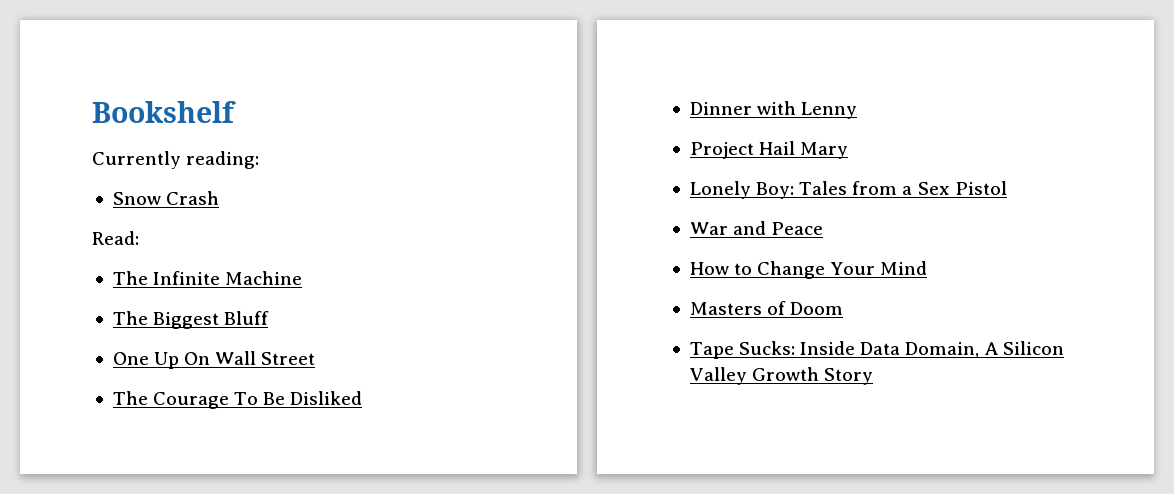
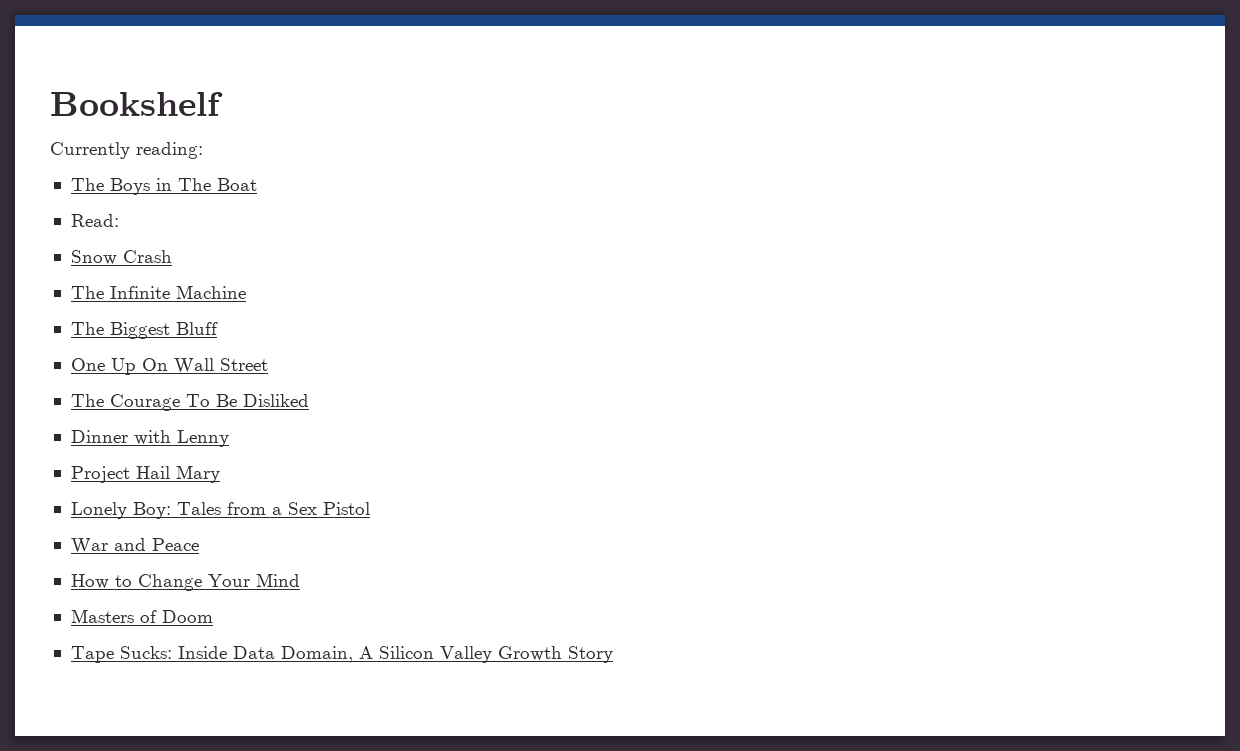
+ The Boys in The Boat
+ Read:
- Read:

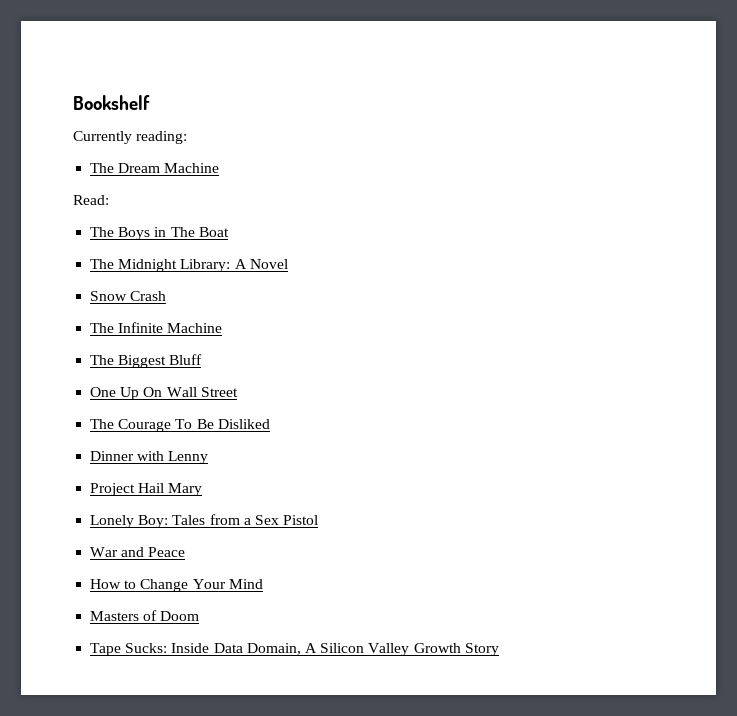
+ The Dream Machine
+ Read:
- Read:
+ The Midnight Library: A Novel

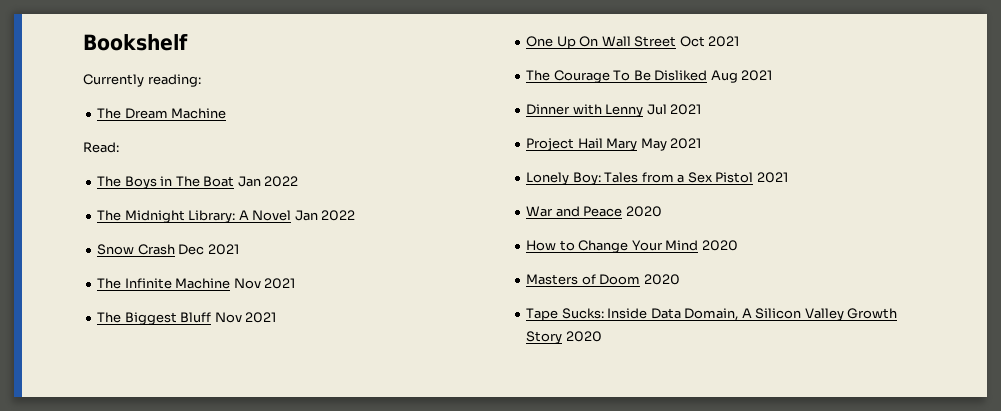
- The Boys in The Boat
+ The Boys in The Boat Jan 2022
- The Midnight Library: A Novel
+ The Midnight Library: A Novel Jan 2022
- Snow Crash
+ Snow Crash Dec 2021
- The Infinite Machine
+ The Infinite Machine Nov 2021
- The Biggest Bluff
+ The Biggest Bluff Nov 2021
- One Up On Wall Street
+ One Up On Wall Street Oct 2021
- The Courage To Be Disliked
+ The Courage To Be Disliked Aug 2021
- Dinner with Lenny
+ Dinner with Lenny Jul 2021
- Project Hail Mary
+ Project Hail Mary May 2021
- Lonely Boy: Tales from a Sex Pistol
+ Lonely Boy: Tales from a Sex Pistol 2021
- War and Peace
+ War and Peace 2020
- How to Change Your Mind
+ How to Change Your Mind 2020
- Masters of Doom
+ Masters of Doom 2020
- Tape Sucks: Inside Data Domain, A Silicon Valley Growth Story
+ Tape Sucks: Inside Data Domain, A Silicon Valley Growth Story 2020

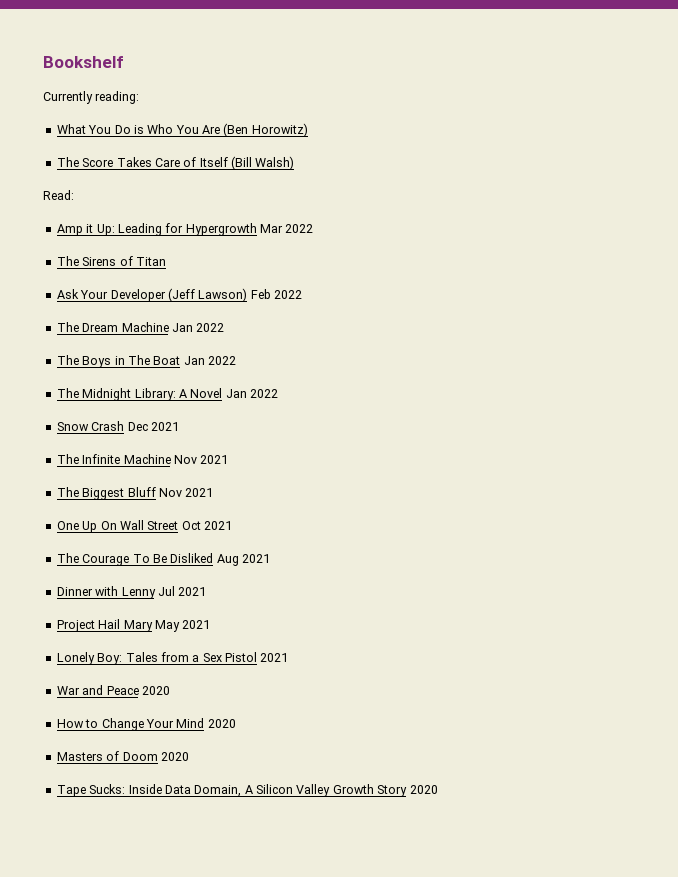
+ What You Do is Who You Are (Ben Horowitz)
+ The Score Takes Care of Itself (Bill Walsh)
+ Read:
+ Amp it Up: Leading for Hypergrowth Mar 2022
+ The Sirens of Titan
+ Ask Your Developer (Jeff Lawson) Feb 2022
- The Dream Machine
- Read:
+ The Dream Machine Jan 2022

